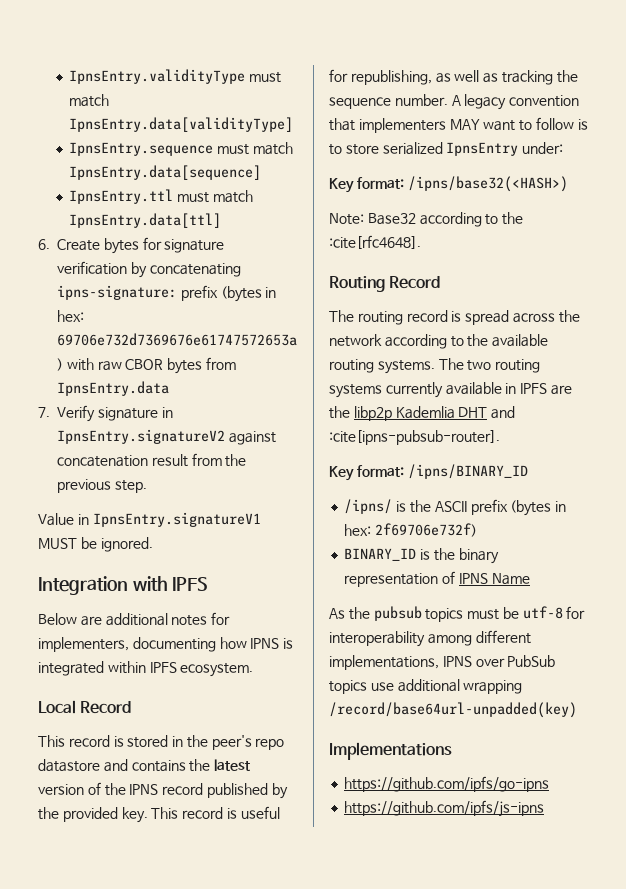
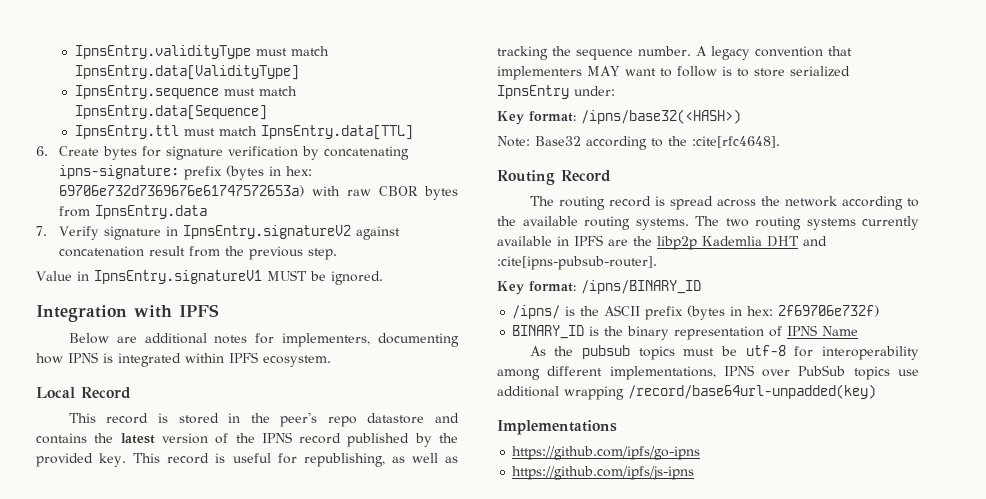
- IpnsEntry.validityType must match IpnsEntry.data[validityType]
+ IpnsEntry.validityType must match IpnsEntry.data[ValidityType]
- IpnsEntry.sequence must match IpnsEntry.data[sequence]
+ IpnsEntry.sequence must match IpnsEntry.data[Sequence]
- IpnsEntry.ttl must match IpnsEntry.data[ttl]
+ IpnsEntry.ttl must match IpnsEntry.data[TTL]

